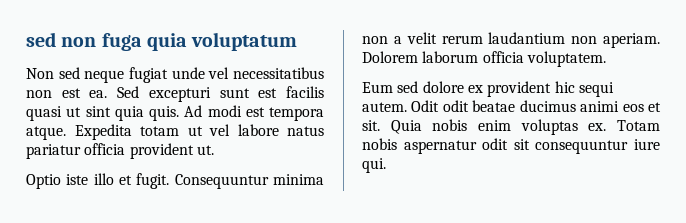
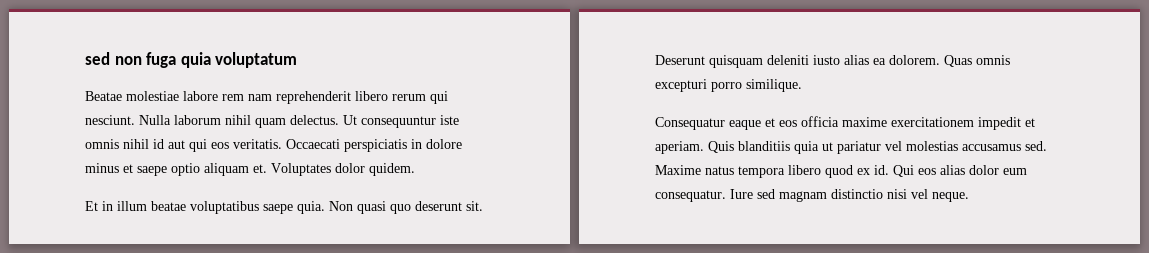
- Non sed neque fugiat unde vel necessitatibus non est ea. Sed excepturi sunt est facilis quasi ut sint quia quis. Ad modi est tempora atque. Expedita totam ut vel labore natus pariatur officia provident ut.
- Optio iste illo et fugit. Consequuntur minima non a velit rerum laudantium non aperiam. Dolorem laborum officia voluptatem.
- Eum sed dolore ex provident hic sequi autem. Odit odit beatae ducimus animi eos et sit. Quia nobis enim voluptas ex. Totam nobis aspernatur odit sit consequuntur iure qui.
+ Beatae molestiae labore rem nam reprehenderit libero rerum qui nesciunt. Nulla laborum nihil quam delectus. Ut consequuntur iste omnis nihil id aut qui eos veritatis. Occaecati perspiciatis in dolore minus et saepe optio aliquam et. Voluptates dolor quidem.
+ Et in illum beatae voluptatibus saepe quia. Non quasi quo deserunt sit. Deserunt quisquam deleniti iusto alias ea dolorem. Quas omnis excepturi porro similique.
+ Consequatur eaque et eos officia maxime exercitationem impedit et aperiam. Quis blanditiis quia ut pariatur vel molestias accusamus sed. Maxime natus tempora libero quod ex id. Qui eos alias dolor eum consequatur. Iure sed magnam distinctio nisi vel neque.

